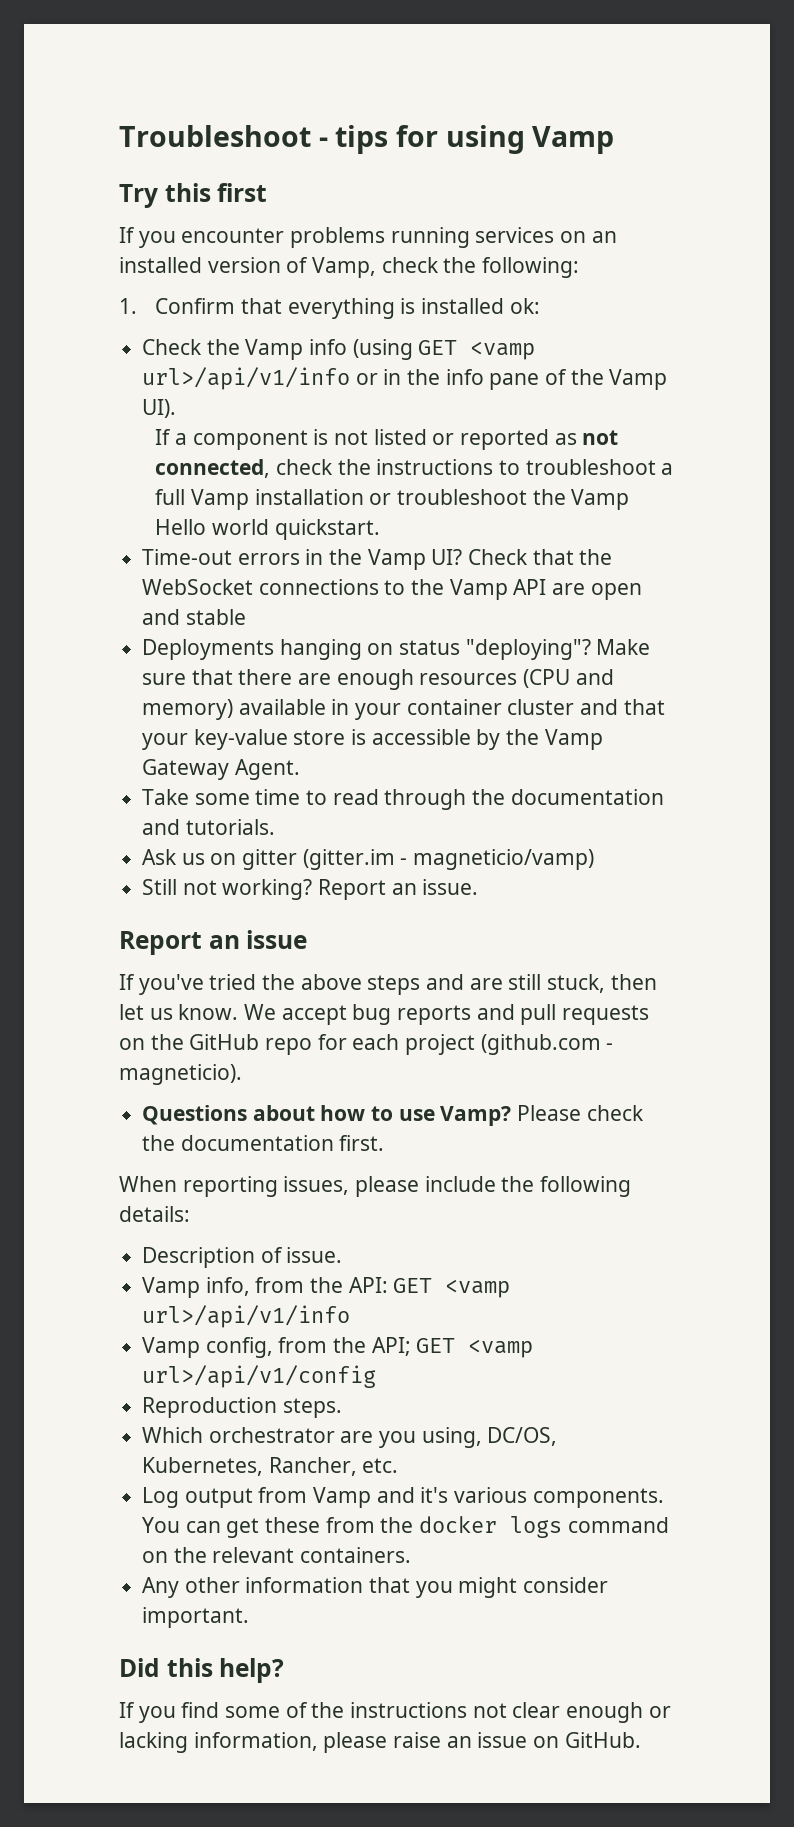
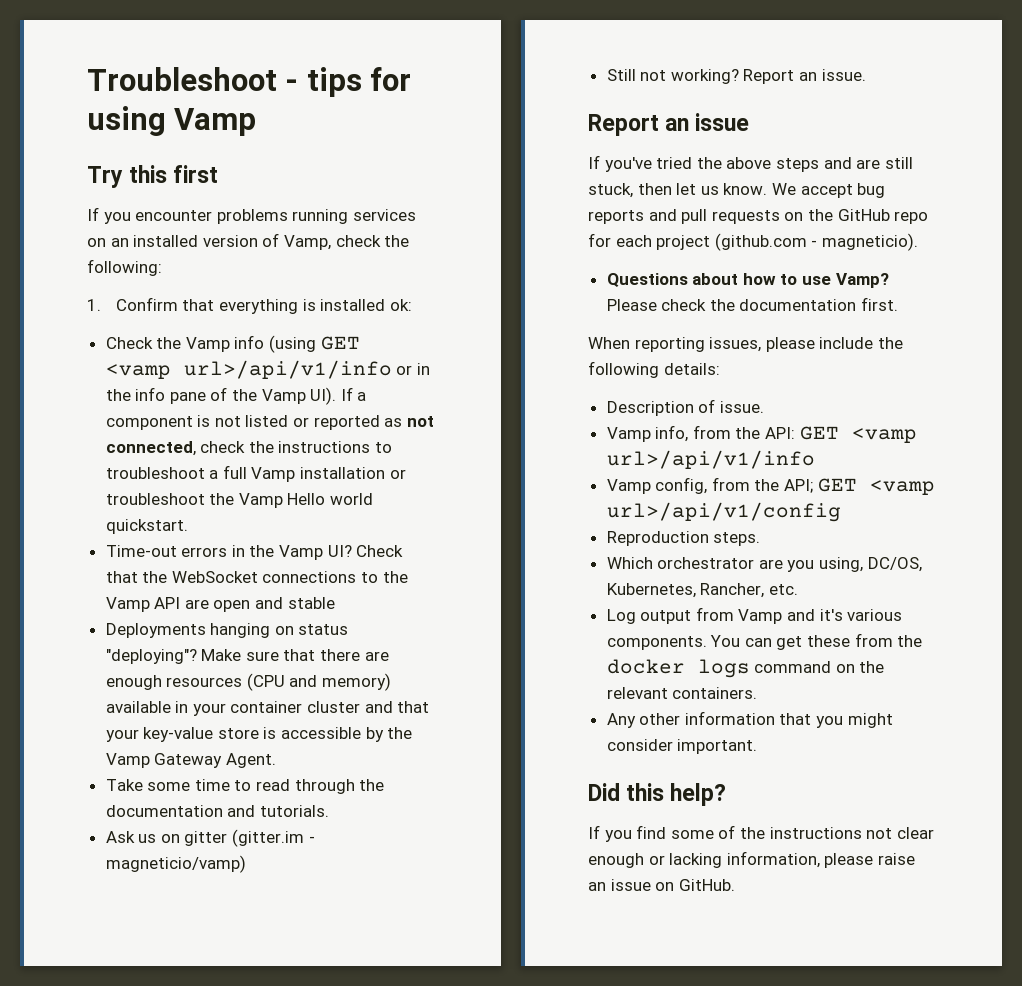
- Check the Vamp info (using GET <vamp url>/api/v1/info or in the info pane of the Vamp UI).
- If a component is not listed or reported as not connected, check the instructions to troubleshoot a full Vamp installation or troubleshoot the Vamp Hello world quickstart.
+ Check the Vamp info (using GET <vamp url>/api/v1/info or in the info pane of the Vamp UI). If a component is not listed or reported as not connected, check the instructions to troubleshoot a full Vamp installation or troubleshoot the Vamp Hello world quickstart.

